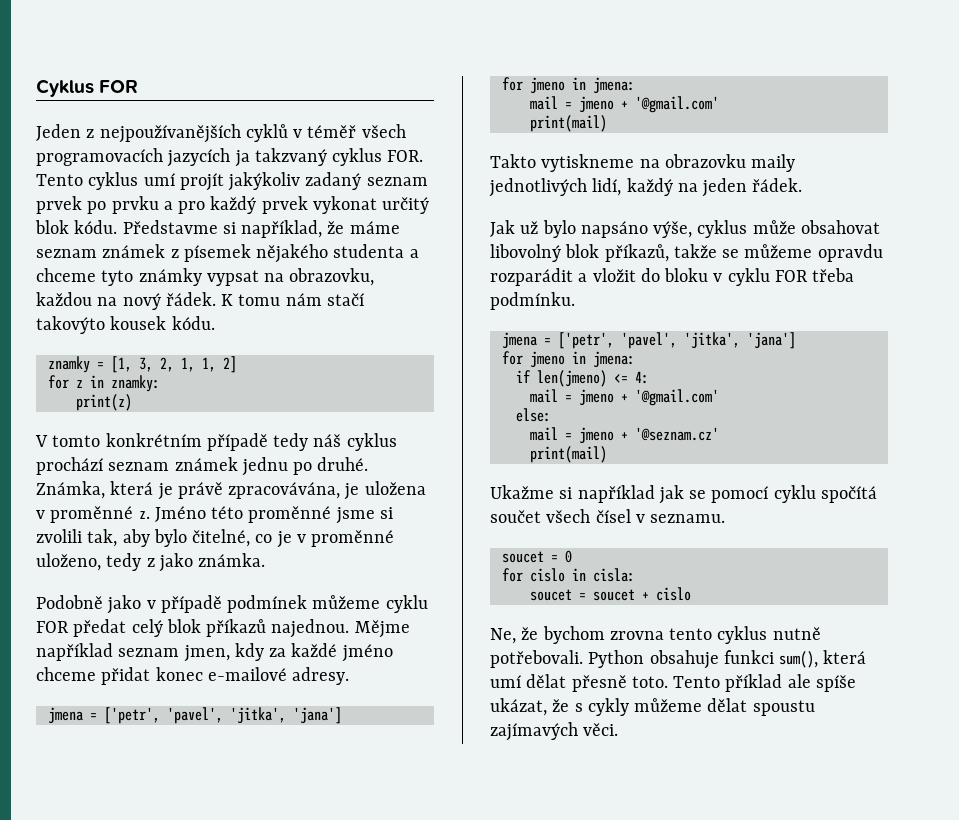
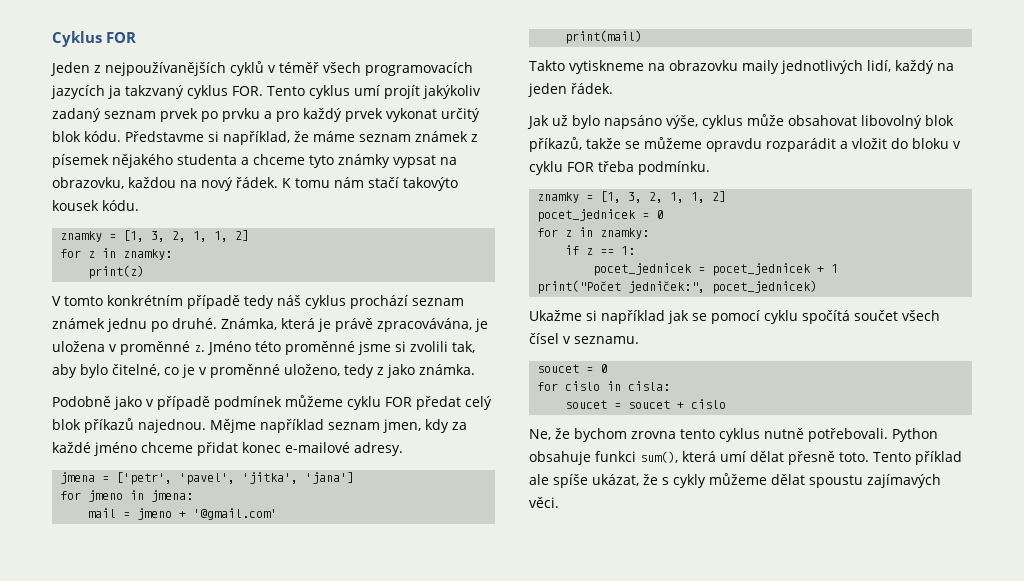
  Jak už bylo napsáno výše, cyklus může obsahovat libovolný blok příkazů, takže se můžeme opravdu rozparádit a vložit do bloku v cyklu FOR třeba podmínku.
- jmena = ['petr', 'pavel', 'jitka', 'jana']
- for jmeno in jmena:
- if len(jmeno) <= 4:
- mail = jmeno + '@gmail.com'
- else:
- mail = jmeno + '@seznam.cz'
- print(mail)
+ znamky = [1, 3, 2, 1, 1, 2]
+ pocet_jednicek = 0
+ for z in znamky:
+ if z == 1:
+ pocet_jednicek = pocet_jednicek + 1
+ print("Počet jedniček:", pocet_jednicek)

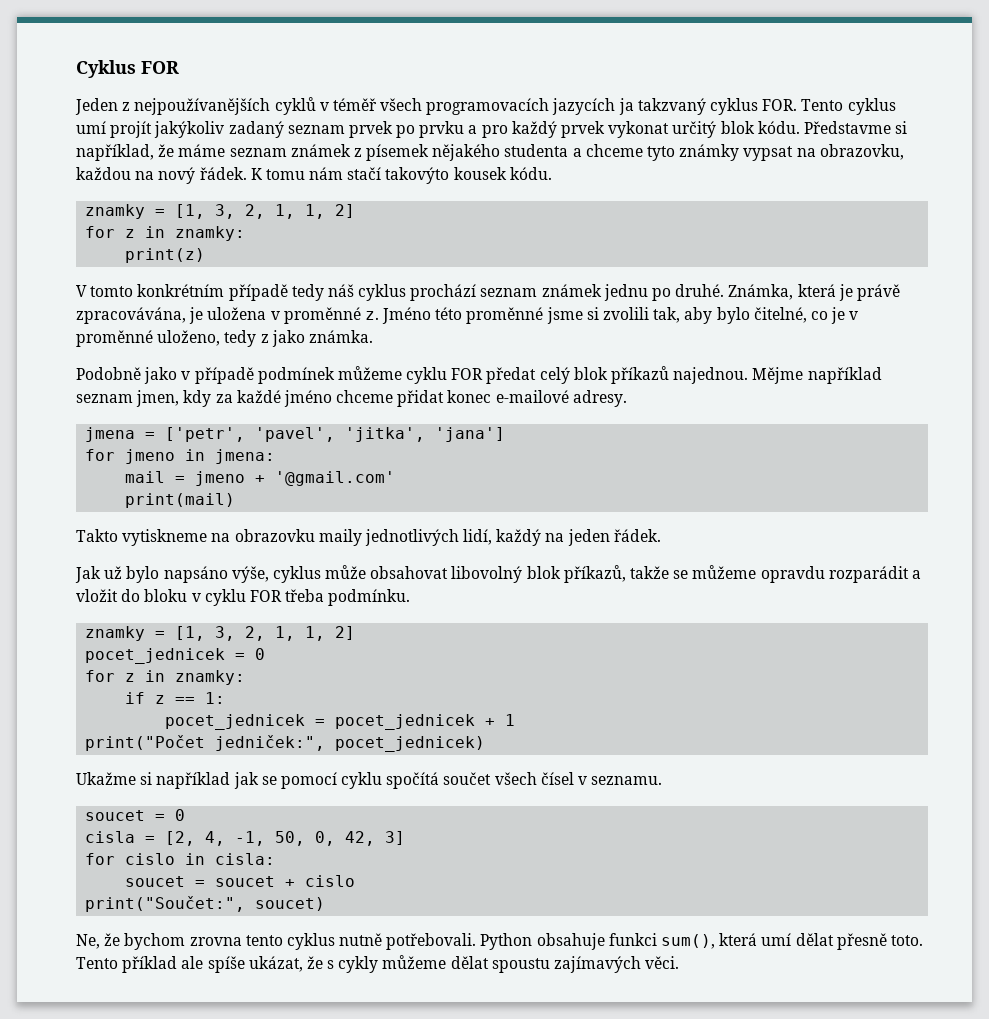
+ cisla = [2, 4, -1, 50, 0, 42, 3]
+ print("Součet:", soucet)

